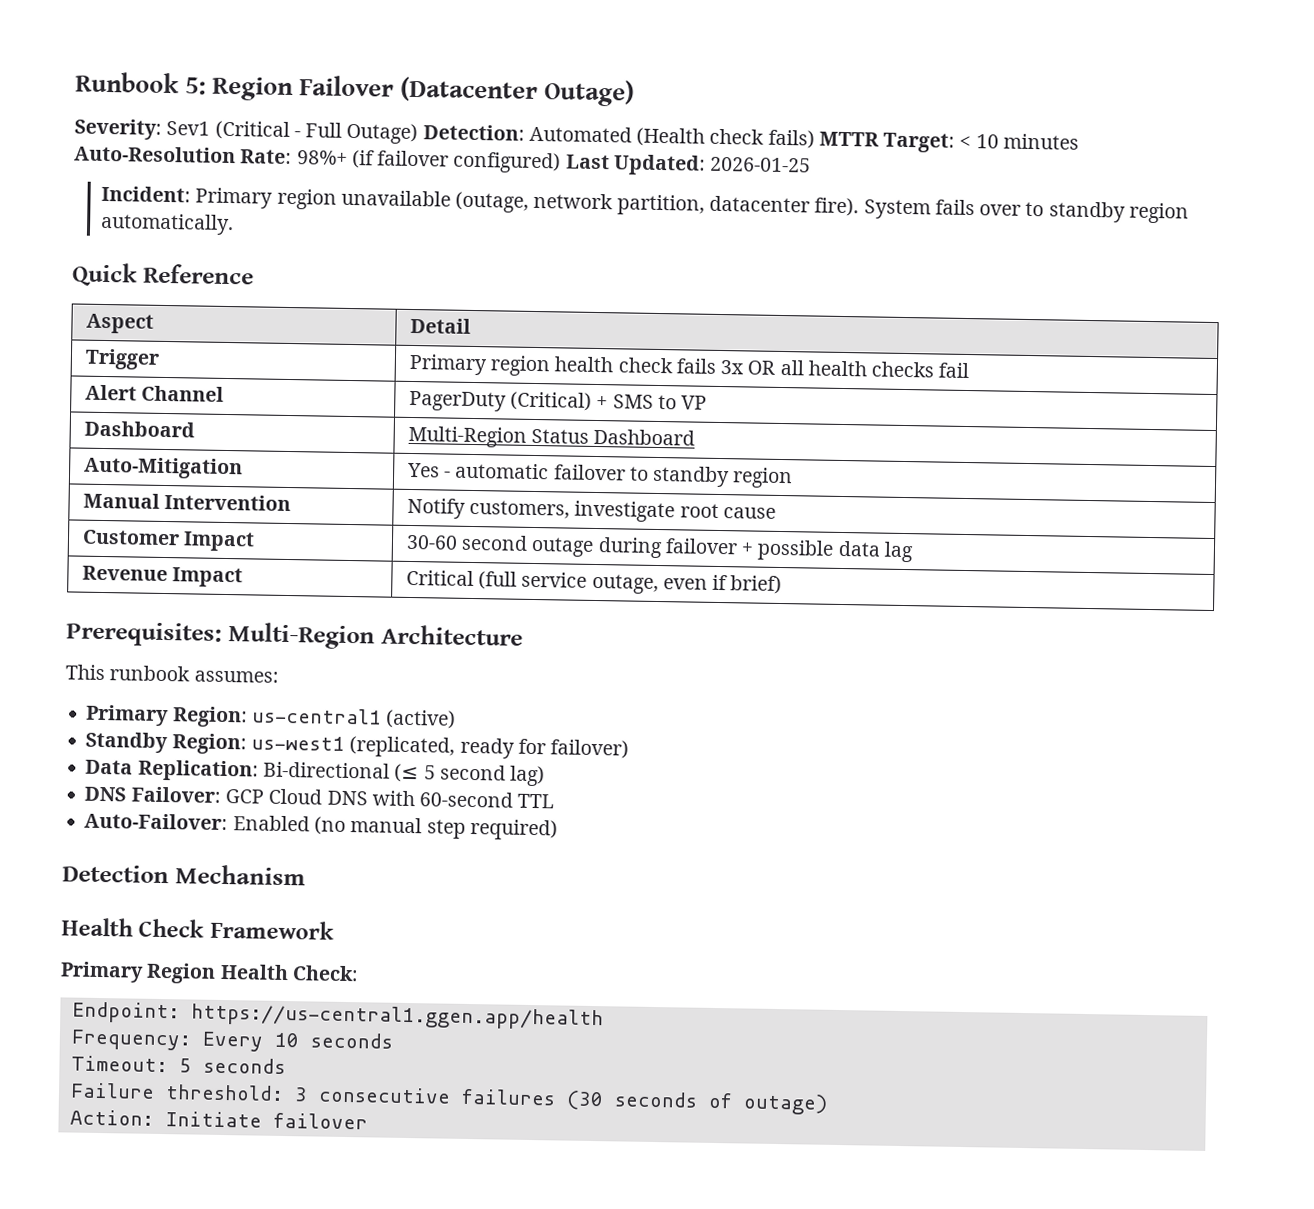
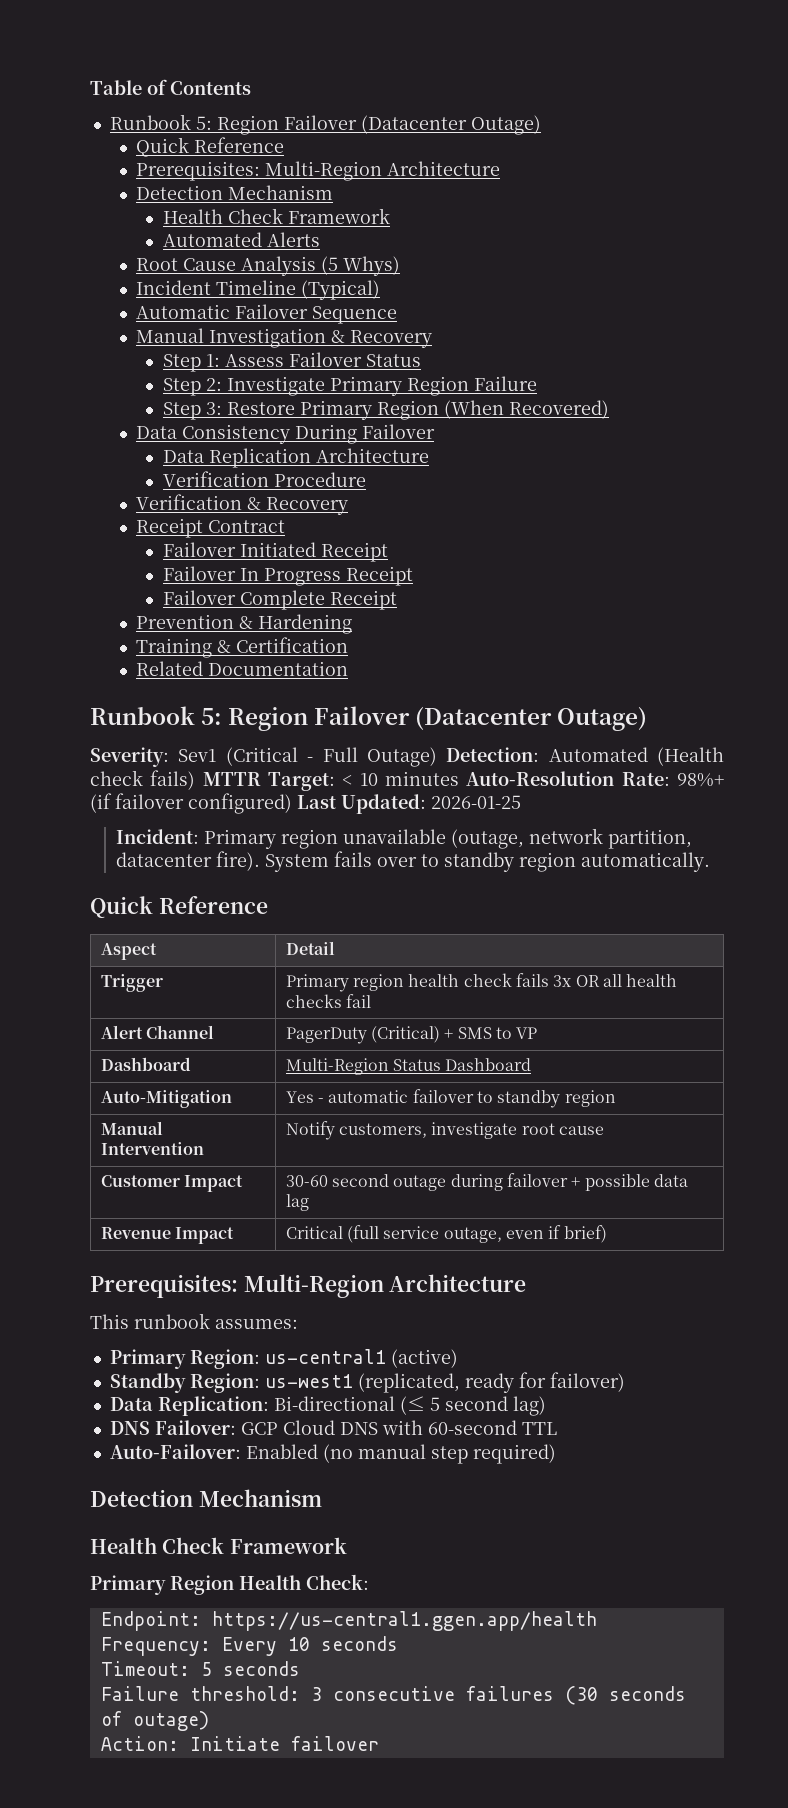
+ Table of Contents
+ Runbook 5: Region Failover (Datacenter Outage)
+ Quick Reference
+ Prerequisites: Multi-Region Architecture
+ Detection Mechanism
+ Health Check Framework
+ Automated Alerts
+ Root Cause Analysis (5 Whys)
+ Incident Timeline (Typical)
+ Automatic Failover Sequence
+ Manual Investigation & Recovery
+ Step 1: Assess Failover Status
+ Step 2: Investigate Primary Region Failure
+ Step 3: Restore Primary Region (When Recovered)
+ Data Consistency During Failover
+ Data Replication Architecture
+ Verification Procedure
+ Verification & Recovery
+ Receipt Contract
+ Failover Initiated Receipt
+ Failover In Progress Receipt
+ Failover Complete Receipt
+ Prevention & Hardening
+ Training & Certification
+ Related Documentation

